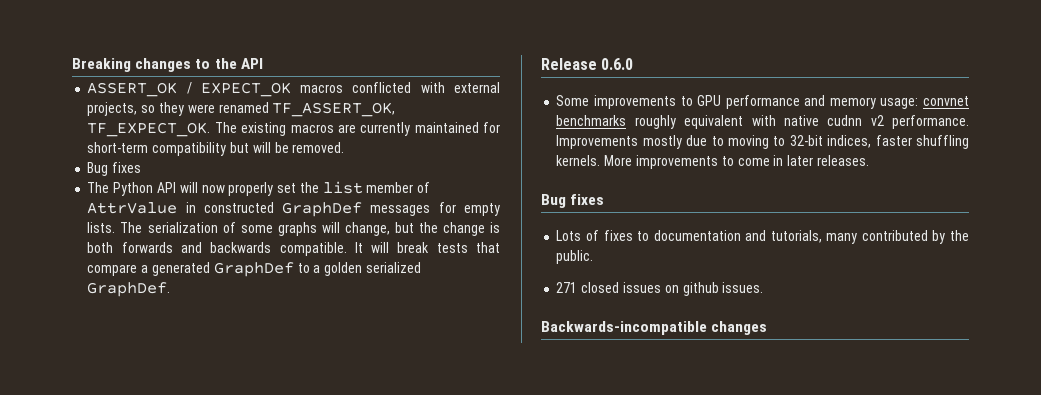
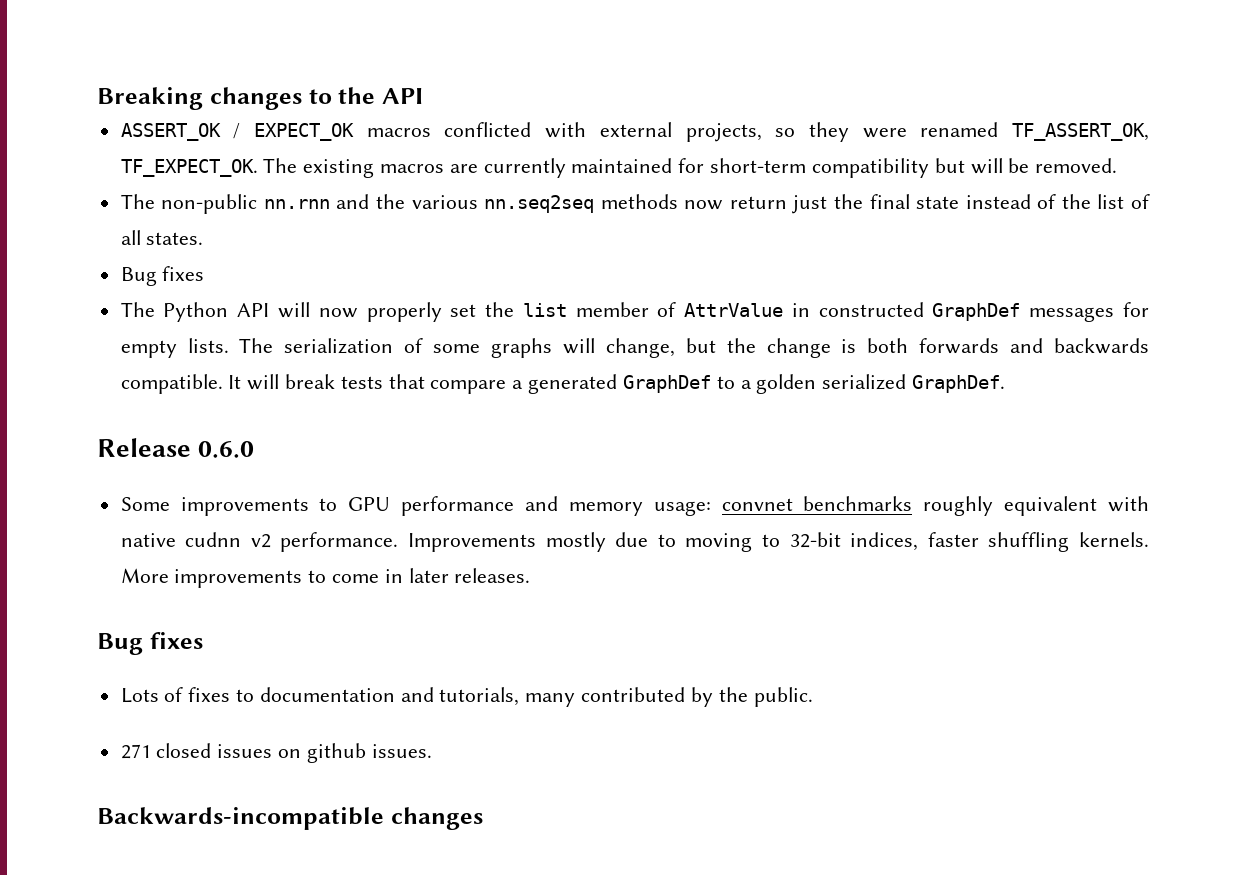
+ The non-public nn.rnn and the various nn.seq2seq methods now return just the final state instead of the list of all states.

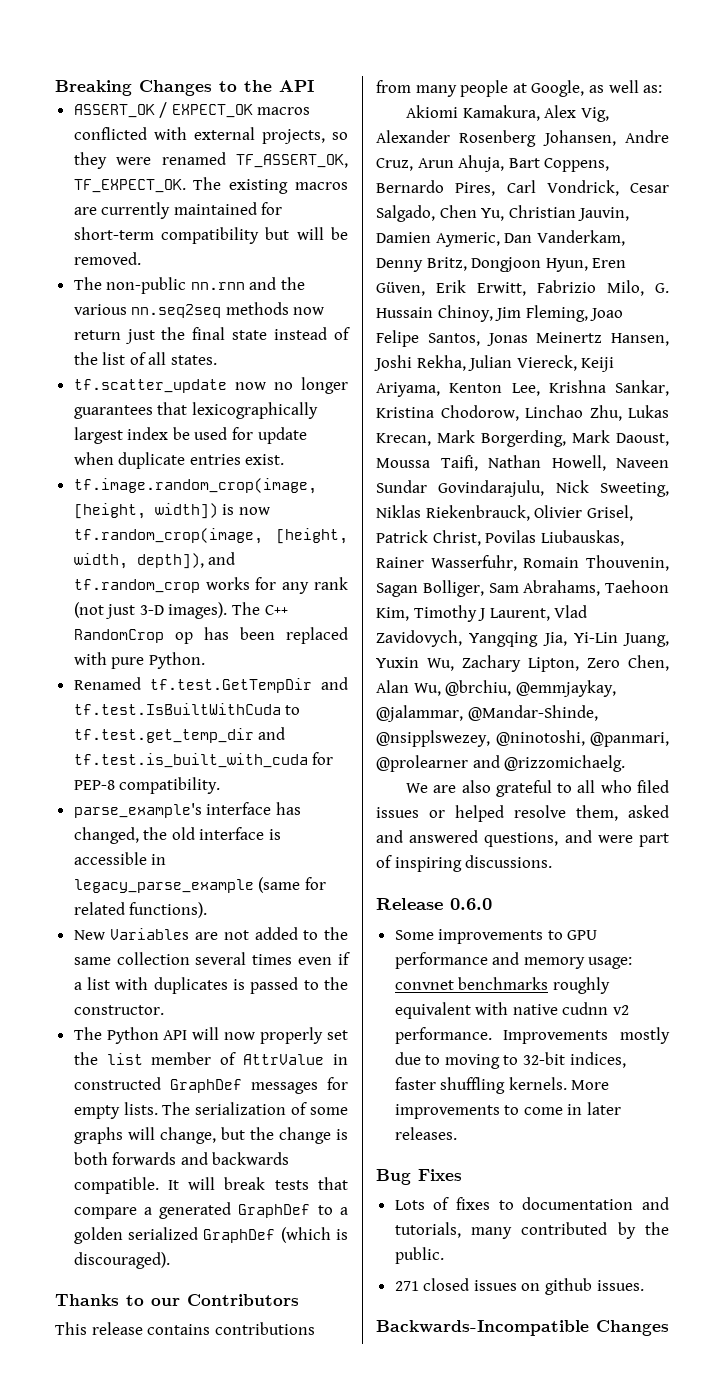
- Breaking changes to the API
+ Breaking Changes to the API
  The non-public nn.rnn and the various nn.seq2seq methods now return just the final state instead of the list of all states.
- Bug fixes
+ tf.scatter_update now no longer guarantees that lexicographically largest index be used for update when duplicate entries exist.
+ tf.image.random_crop(image, [height, width]) is now tf.random_crop(image, [height, width, depth]), and tf.random_crop works for any rank (not just 3-D images). The C++ RandomCrop op has been replaced with pure Python.
+ Renamed tf.test.GetTempDir and tf.test.IsBuiltWithCuda to tf.test.get_temp_dir and tf.test.is_built_with_cuda for PEP-8 compatibility.
+ parse_example's interface has changed, the old interface is accessible in legacy_parse_example (same for related functions).
+ New Variables are not added to the same collection several times even if a list with duplicates is passed to the constructor.
- It will break tests that compare a generated GraphDef to a golden serialized GraphDef.
+ It will break tests that compare a generated GraphDef to a golden serialized GraphDef (which is discouraged).
+ Thanks to our Contributors
+ This release contains contributions from many people at Google, as well as:
+ Akiomi Kamakura, Alex Vig, Alexander Rosenberg Johansen, Andre Cruz, Arun Ahuja, Bart Coppens, Bernardo Pires, Carl Vondrick, Cesar Salgado, Chen Yu, Christian Jauvin, Damien Aymeric, Dan Vanderkam, Denny Britz, Dongjoon Hyun, Eren Güven, Erik Erwitt, Fabrizio Milo, G. Hussain Chinoy, Jim Fleming, Joao Felipe Santos, Jonas Meinertz Hansen, Joshi Rekha, Julian Viereck, Keiji Ariyama, Kenton Lee, Krishna Sankar, Kristina Chodorow, Linchao Zhu, Lukas Krecan, Mark Borgerding, Mark Daoust, Moussa Taifi, Nathan Howell, Naveen Sundar Govindarajulu, Nick Sweeting, Niklas Riekenbrauck, Olivier Grisel, Patrick Christ, Povilas Liubauskas, Rainer Wasserfuhr, Romain Thouvenin, Sagan Bolliger, Sam Abrahams, Taehoon Kim, Timothy J Laurent, Vlad Zavidovych, Yangqing Jia, Yi-Lin Juang, Yuxin Wu, Zachary Lipton, Zero Chen, Alan Wu, @brchiu, @emmjaykay, @jalammar, @Mandar-Shinde, @nsipplswezey, @ninotoshi, @panmari, @prolearner and @rizzomichaelg.
+ We are also grateful to all who filed issues or helped resolve them, asked and answered questions, and were part of inspiring discussions.
  More improvements to come in later releases.
- Bug fixes
+ Bug Fixes
- Backwards-incompatible changes
+ Backwards-Incompatible Changes

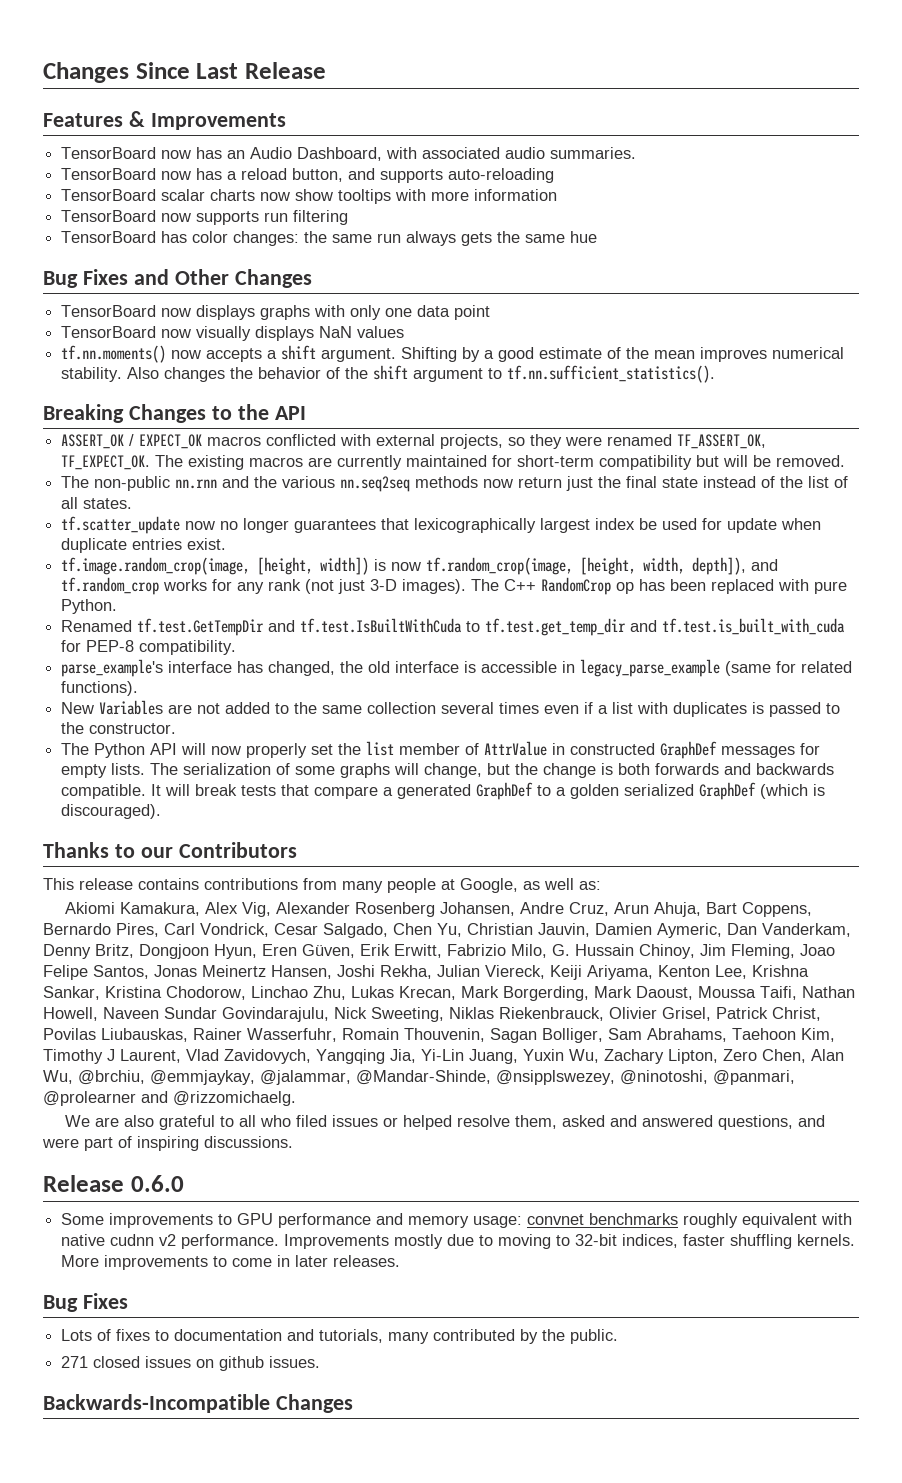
+ Changes Since Last Release
+ Features & Improvements
+ TensorBoard now has an Audio Dashboard, with associated audio summaries.
+ TensorBoard now has a reload button, and supports auto-reloading
+ TensorBoard scalar charts now show tooltips with more information
+ TensorBoard now supports run filtering
+ TensorBoard has color changes: the same run always gets the same hue
+ Bug Fixes and Other Changes
+ TensorBoard now displays graphs with only one data point
+ TensorBoard now visually displays NaN values
+ tf.nn.moments() now accepts a shift argument. Shifting by a good estimate of the mean improves numerical stability. Also changes the behavior of the shift argument to tf.nn.sufficient_statistics().

